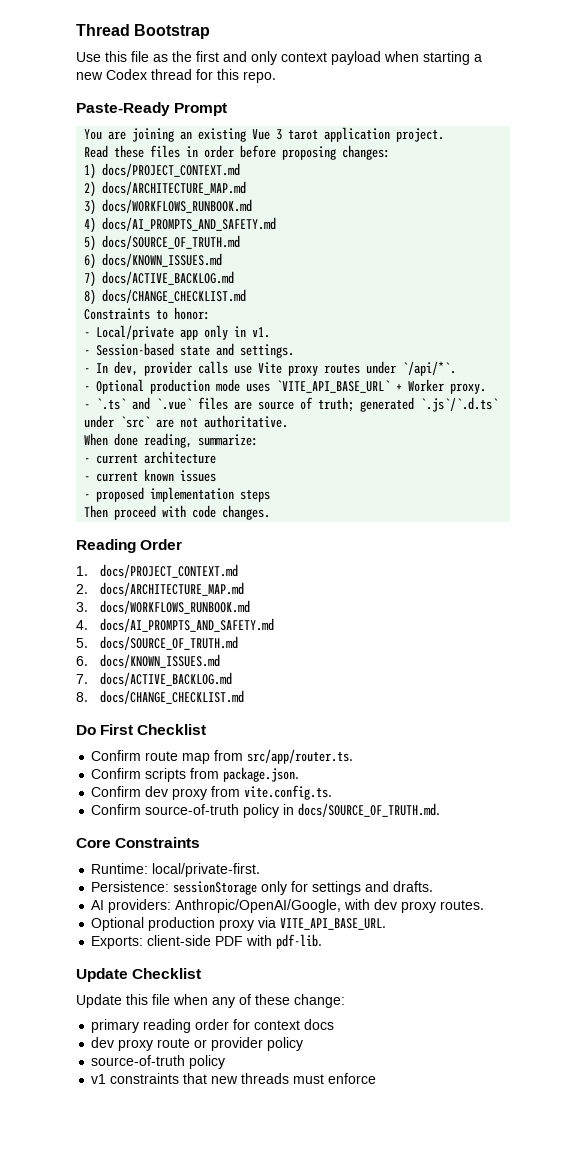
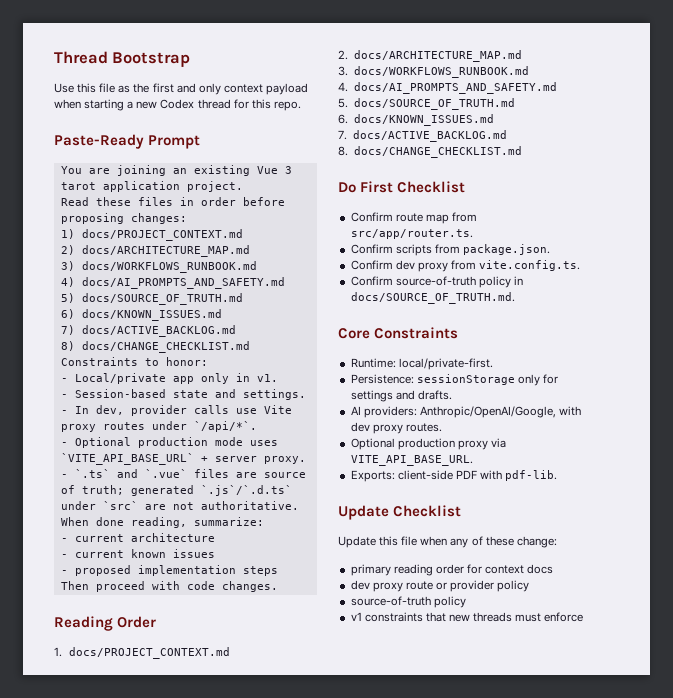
- - Optional production mode uses `VITE_API_BASE_URL` + Worker proxy.
+ - Optional production mode uses `VITE_API_BASE_URL` + server proxy.

